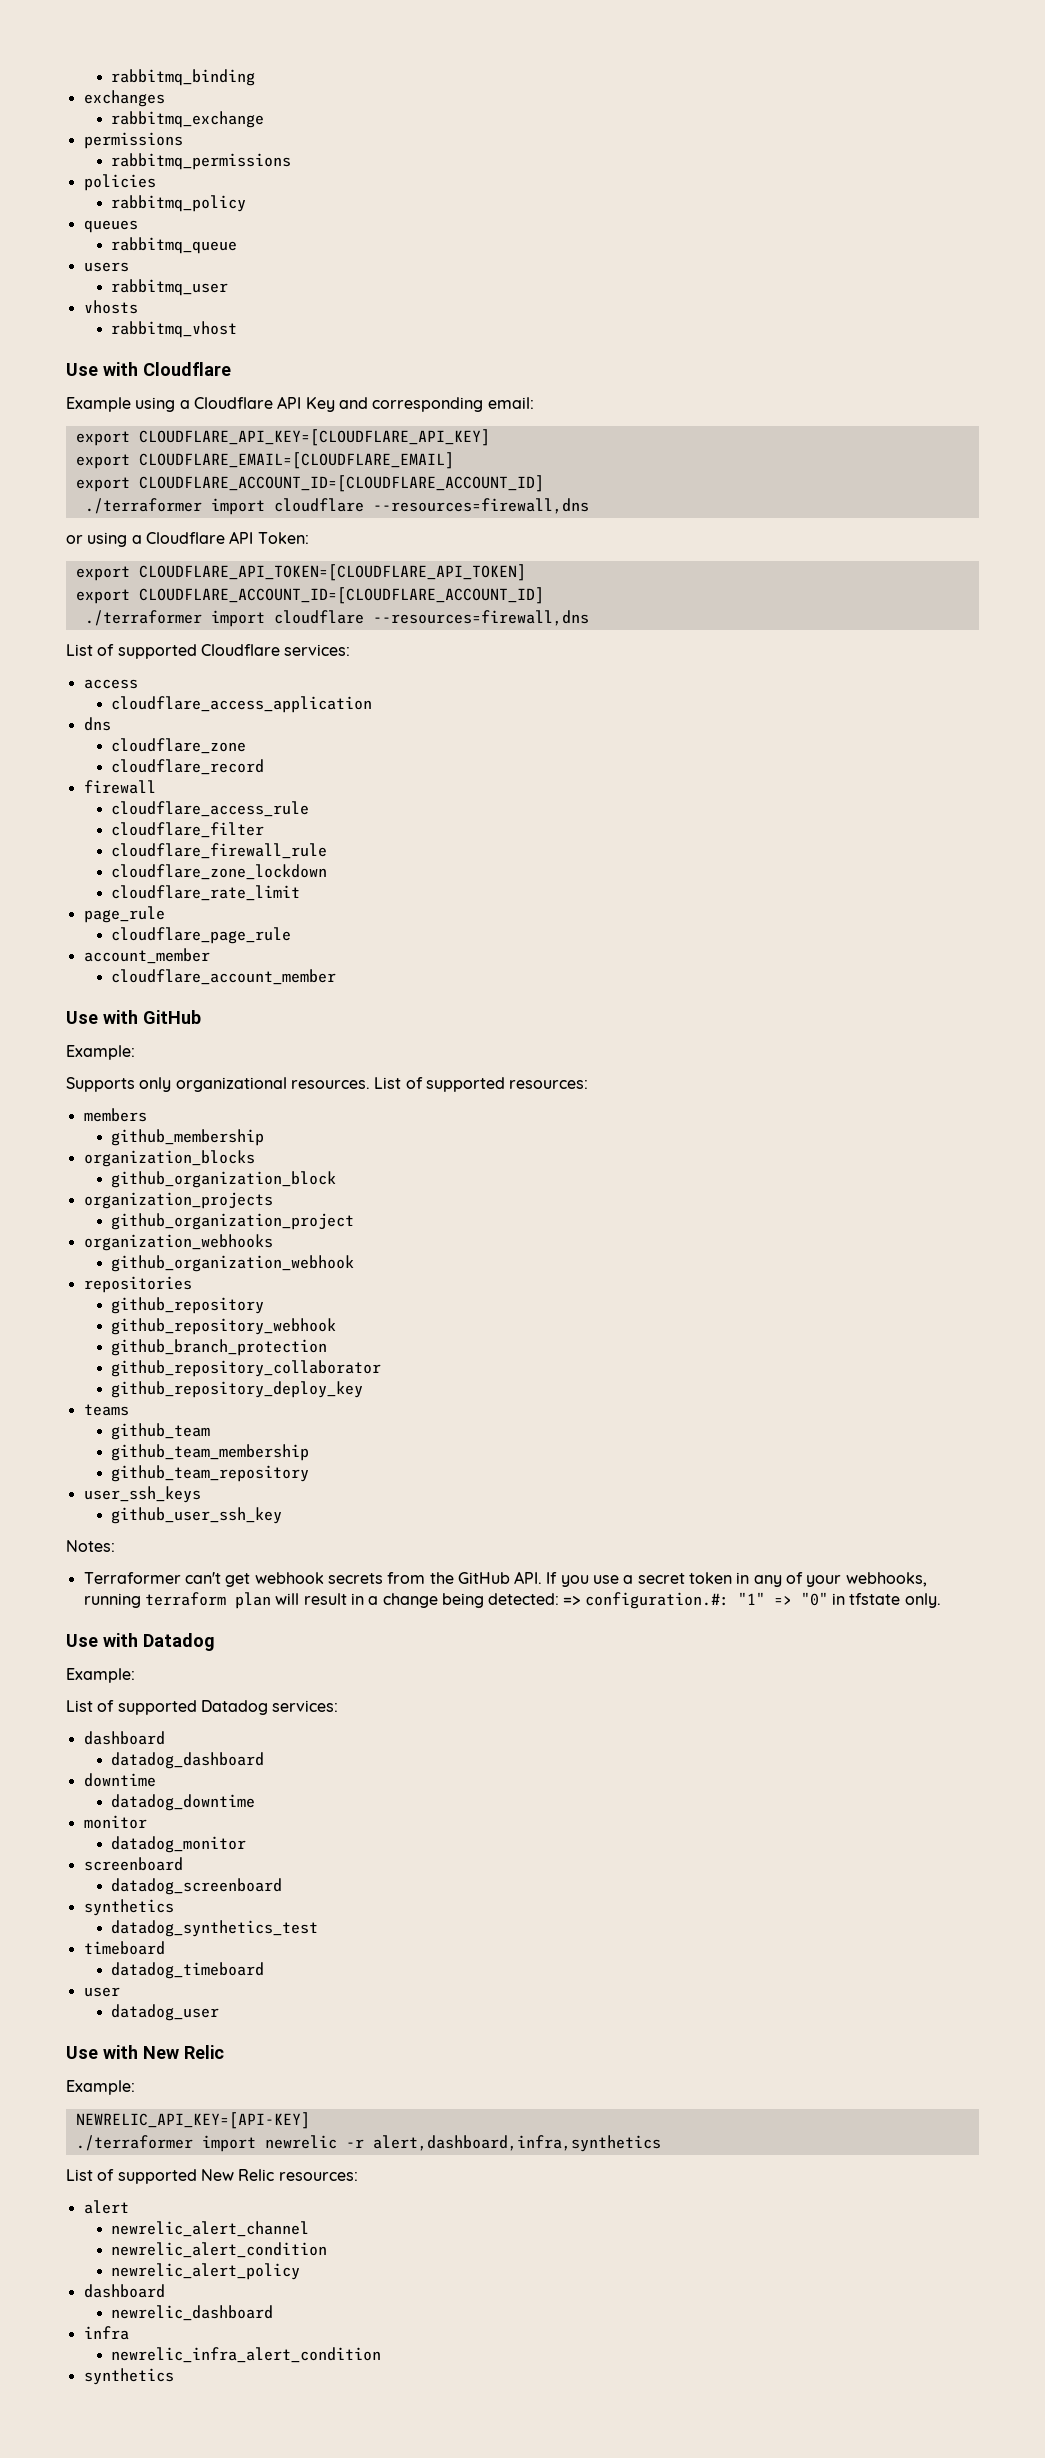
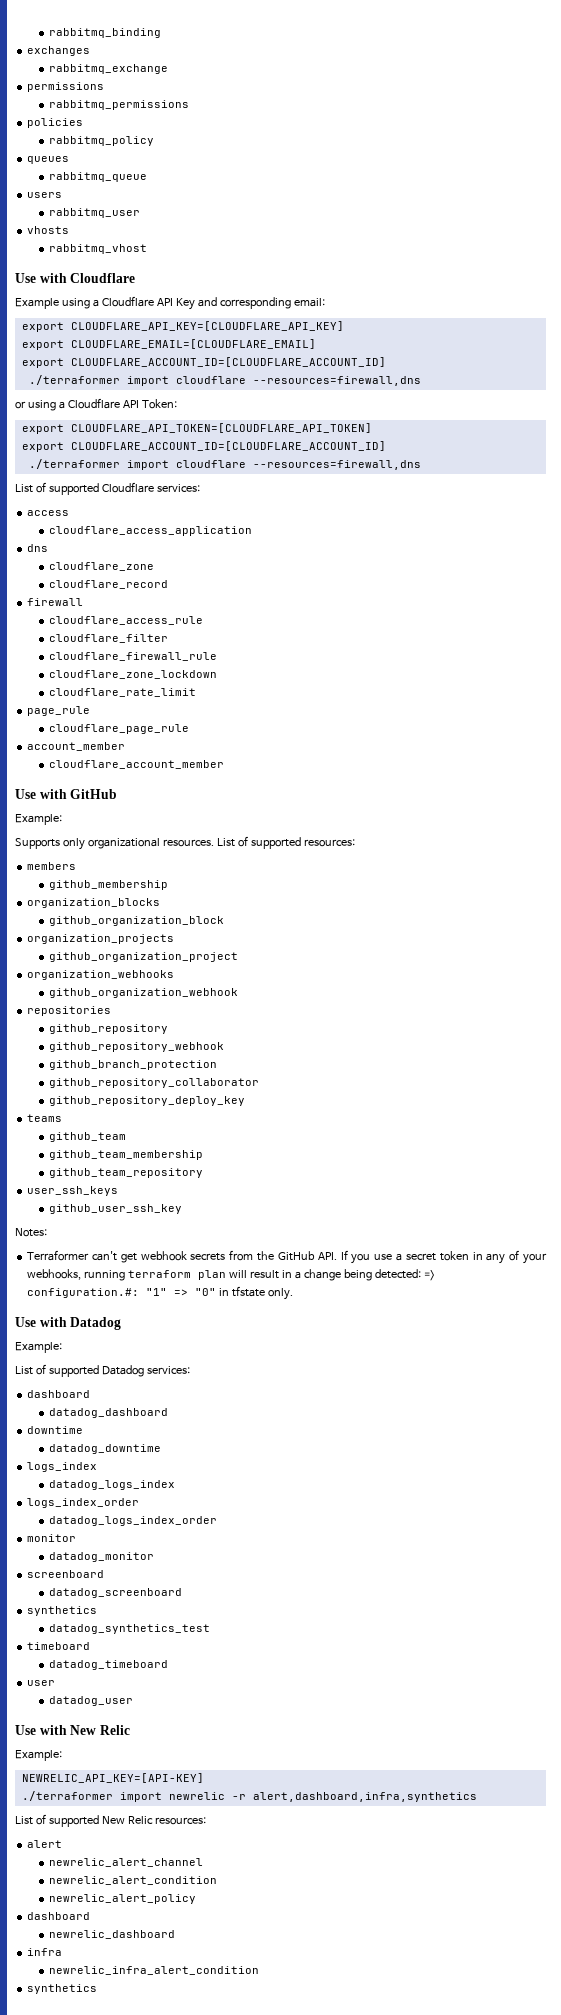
+ logs_index
+ datadog_logs_index
+ logs_index_order
+ datadog_logs_index_order

